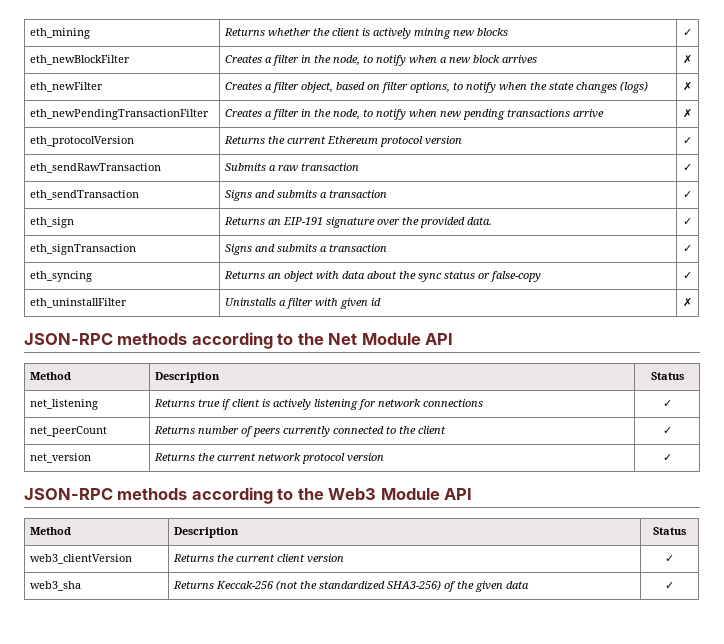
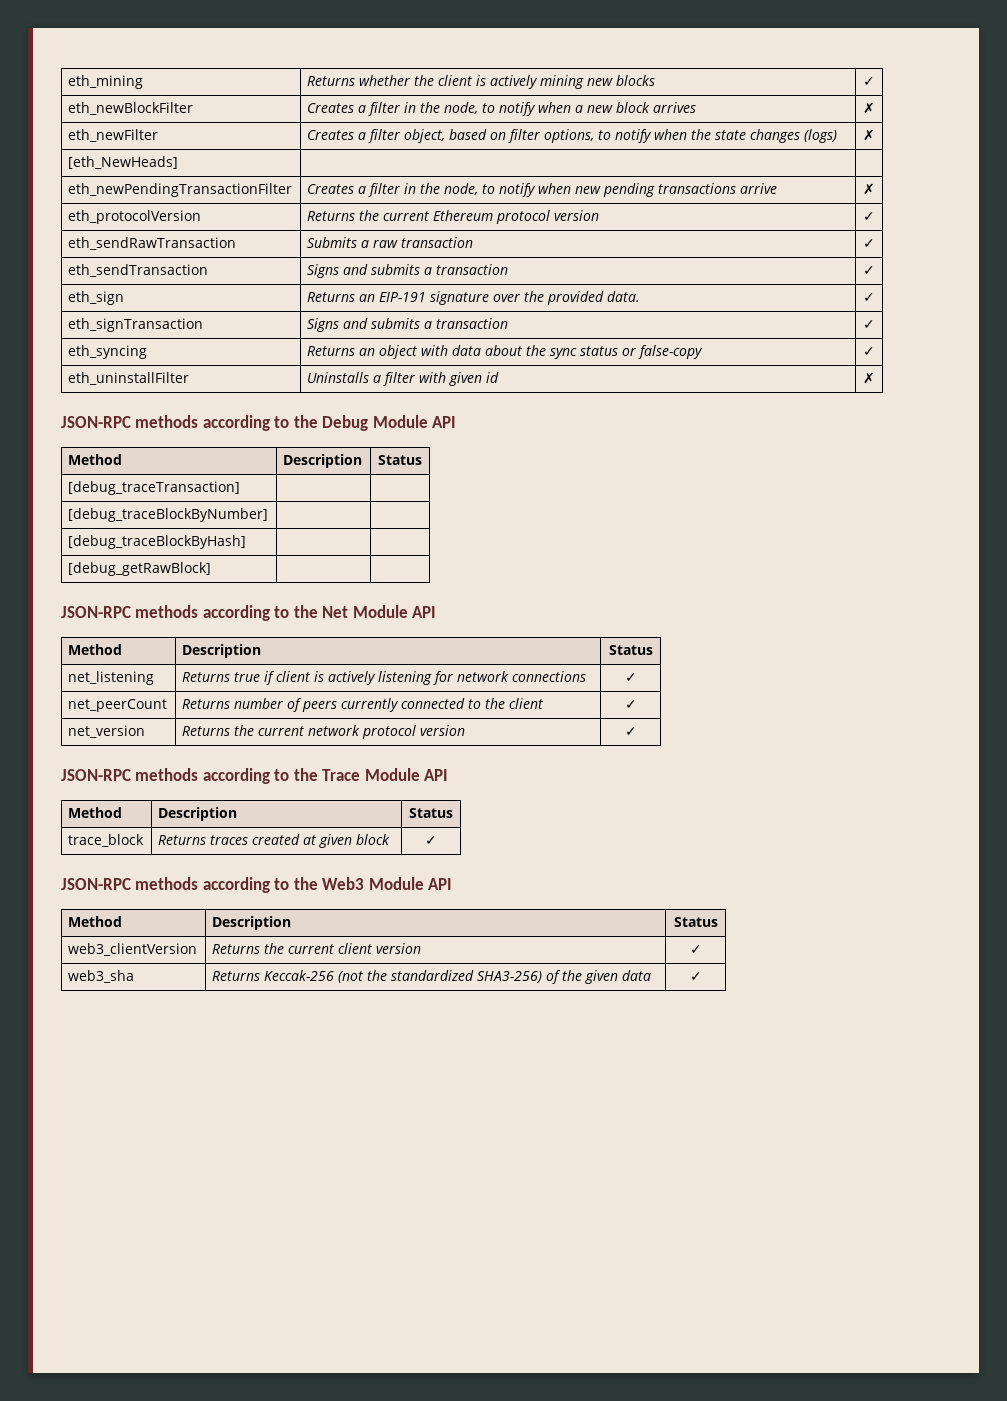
+ [eth_NewHeads] | |
+ JSON-RPC methods according to the Debug Module API
+ Method | Description | Status
+ [debug_traceTransaction] | |
+ [debug_traceBlockByNumber] | |
+ [debug_traceBlockByHash] | |
+ [debug_getRawBlock] | |
+ JSON-RPC methods according to the Trace Module API
+ Method | Description | Status
+ trace_block | Returns traces created at given block | ✓

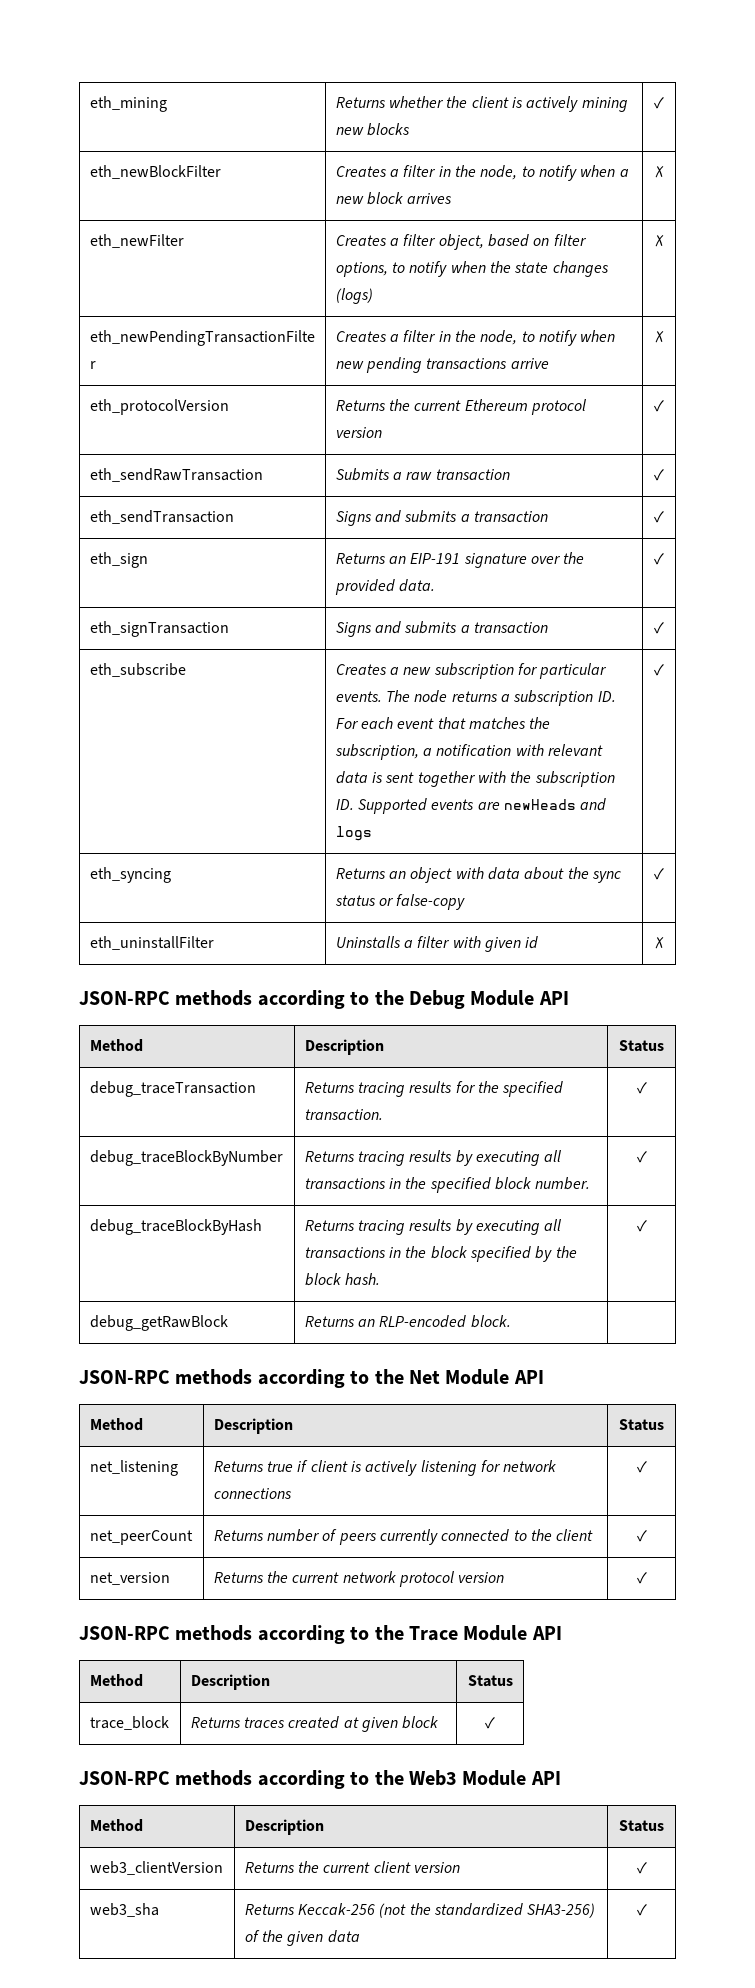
- [eth_NewHeads] | |
+ eth_subscribe | Creates a new subscription for particular events. The node returns a subscription ID. For each event that matches the subscription, a notification with relevant data is sent together with the subscription ID. Supported events are newHeads and logs | ✓
- [debug_traceTransaction] | |
- [debug_traceBlockByNumber] | |
- [debug_traceBlockByHash] | |
- [debug_getRawBlock] | |
+ debug_traceTransaction | Returns tracing results for the specified transaction. | ✓
+ debug_traceBlockByNumber | Returns tracing results by executing all transactions in the specified block number. | ✓
+ debug_traceBlockByHash | Returns tracing results by executing all transactions in the block specified by the block hash. | ✓
+ debug_getRawBlock | Returns an RLP-encoded block. |

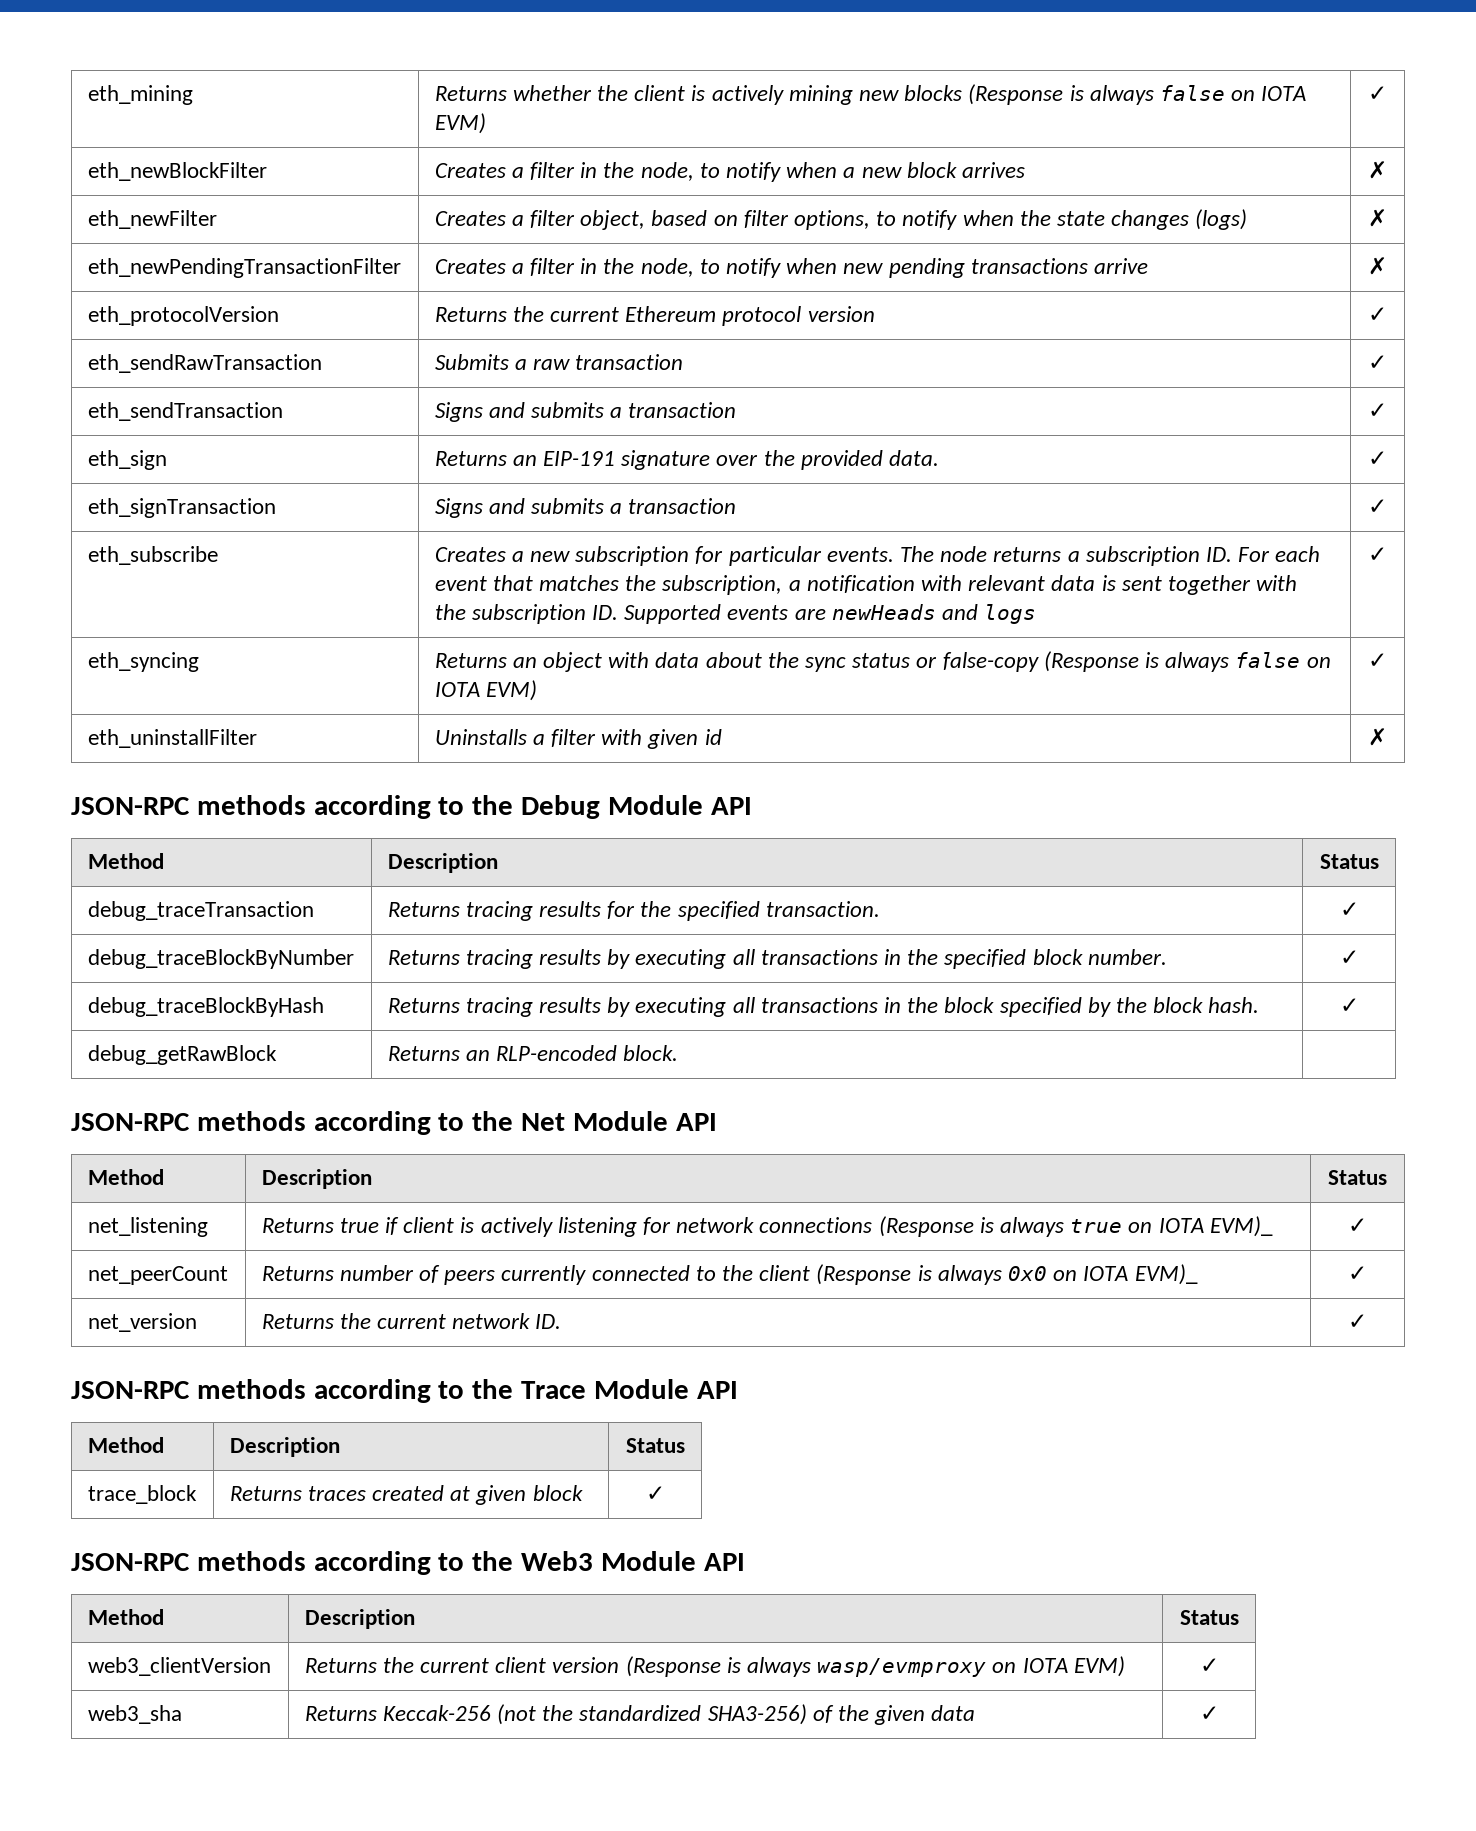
- eth_mining | Returns whether the client is actively mining new blocks | ✓
+ eth_mining | Returns whether the client is actively mining new blocks (Response is always false on IOTA EVM) | ✓
- eth_syncing | Returns an object with data about the sync status or false-copy | ✓
+ eth_syncing | Returns an object with data about the sync status or false-copy (Response is always false on IOTA EVM) | ✓
- net_listening | Returns true if client is actively listening for network connections | ✓
+ net_listening | Returns true if client is actively listening for network connections (Response is always true on IOTA EVM)_ | ✓
- net_peerCount | Returns number of peers currently connected to the client | ✓
+ net_peerCount | Returns number of peers currently connected to the client (Response is always 0x0 on IOTA EVM)_ | ✓
- net_version | Returns the current network protocol version | ✓
+ net_version | Returns the current network ID. | ✓
- web3_clientVersion | Returns the current client version | ✓
+ web3_clientVersion | Returns the current client version (Response is always wasp/evmproxy on IOTA EVM) | ✓

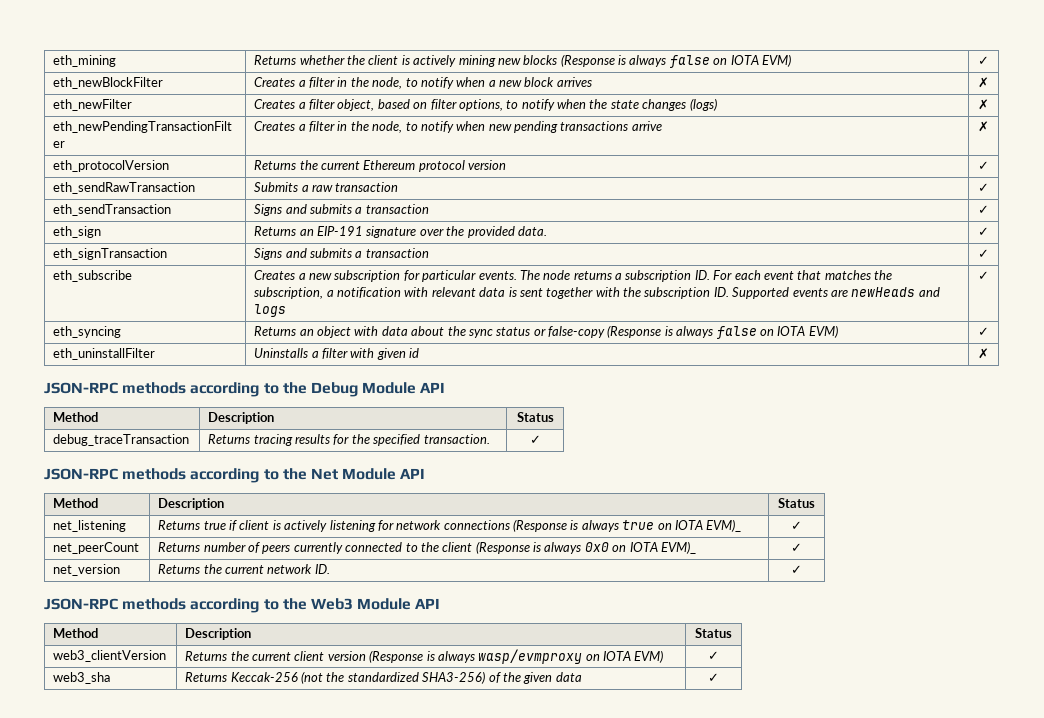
- debug_traceBlockByNumber | Returns tracing results by executing all transactions in the specified block number. | ✓
- debug_traceBlockByHash | Returns tracing results by executing all transactions in the block specified by the block hash. | ✓
- debug_getRawBlock | Returns an RLP-encoded block. |
- JSON-RPC methods according to the Trace Module API
- Method | Description | Status
- trace_block | Returns traces created at given block | ✓

